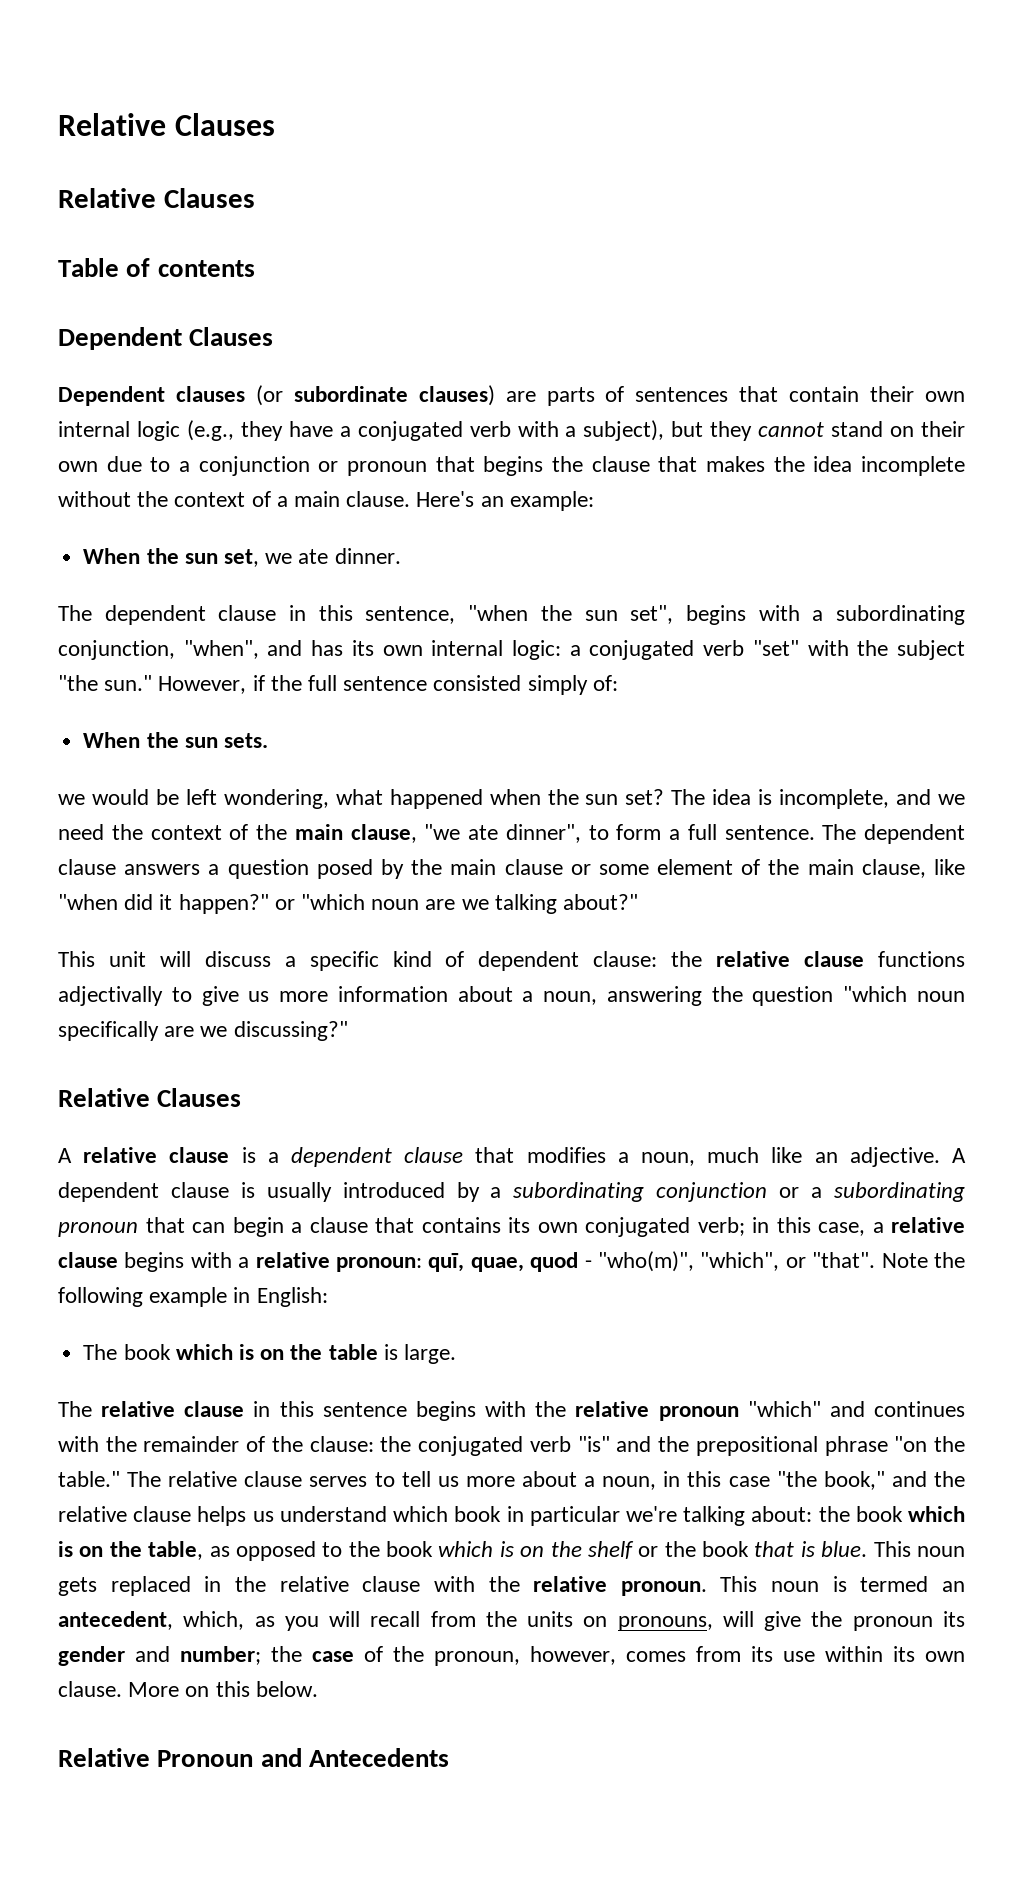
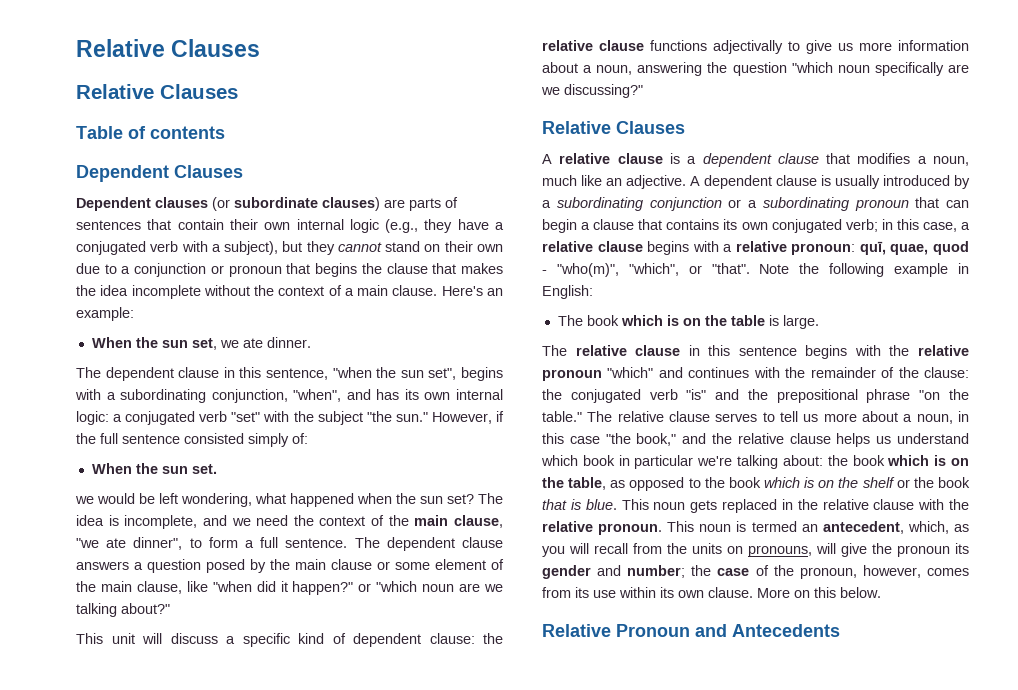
- When the sun sets.
+ When the sun set.

